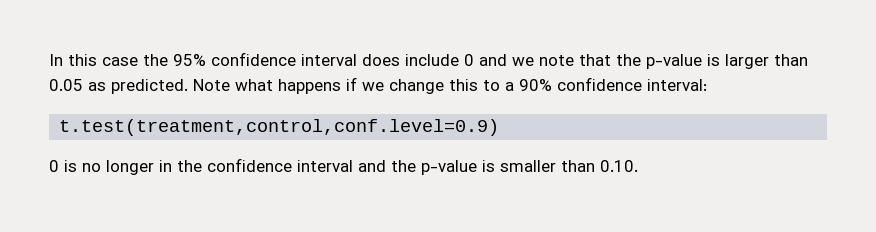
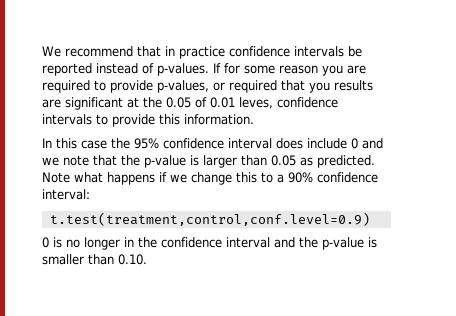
+ We recommend that in practice confidence intervals be reported instead of p-values. If for some reason you are required to provide p-values, or required that you results are significant at the 0.05 of 0.01 leves, confidence intervals to provide this information.

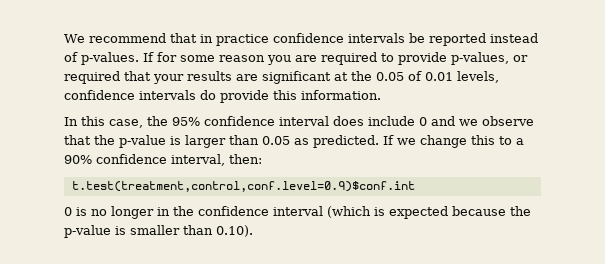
- If for some reason you are required to provide p-values, or required that you results are significant at the 0.05 of 0.01 leves, confidence intervals to provide this information.
+ If for some reason you are required to provide p-values, or required that your results are significant at the 0.05 of 0.01 levels, confidence intervals do provide this information.
- In this case the 95% confidence interval does include 0 and we note that the p-value is larger than 0.05 as predicted.
+ In this case, the 95% confidence interval does include 0 and we observe that the p-value is larger than 0.05 as predicted.
- Note what happens if we change this to a 90% confidence interval:
- t.test(treatment,control,conf.level=0.9)
+ If we change this to a 90% confidence interval, then:
+ t.test(treatment,control,conf.level=0.9)$conf.int
- 0 is no longer in the confidence interval and the p-value is smaller than 0.10.
+ 0 is no longer in the confidence interval (which is expected because the p-value is smaller than 0.10).

